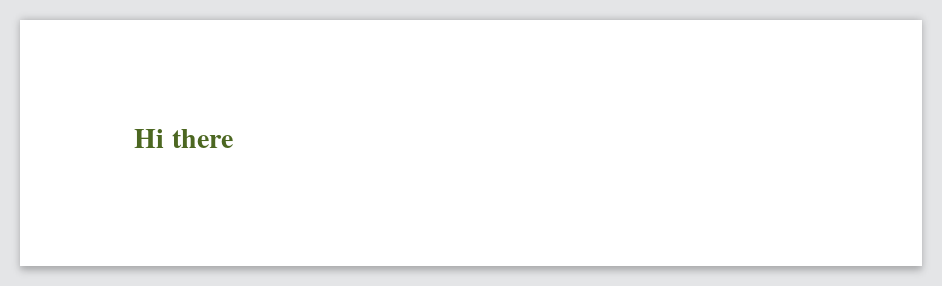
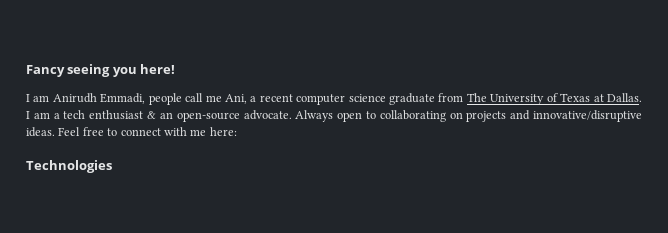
- Hi there
+ Fancy seeing you here!
+ I am Anirudh Emmadi, people call me Ani, a recent computer science graduate from The University of Texas at Dallas. I am a tech enthusiast & an open-source advocate. Always open to collaborating on projects and innovative/disruptive ideas. Feel free to connect with me here:
+ Technologies

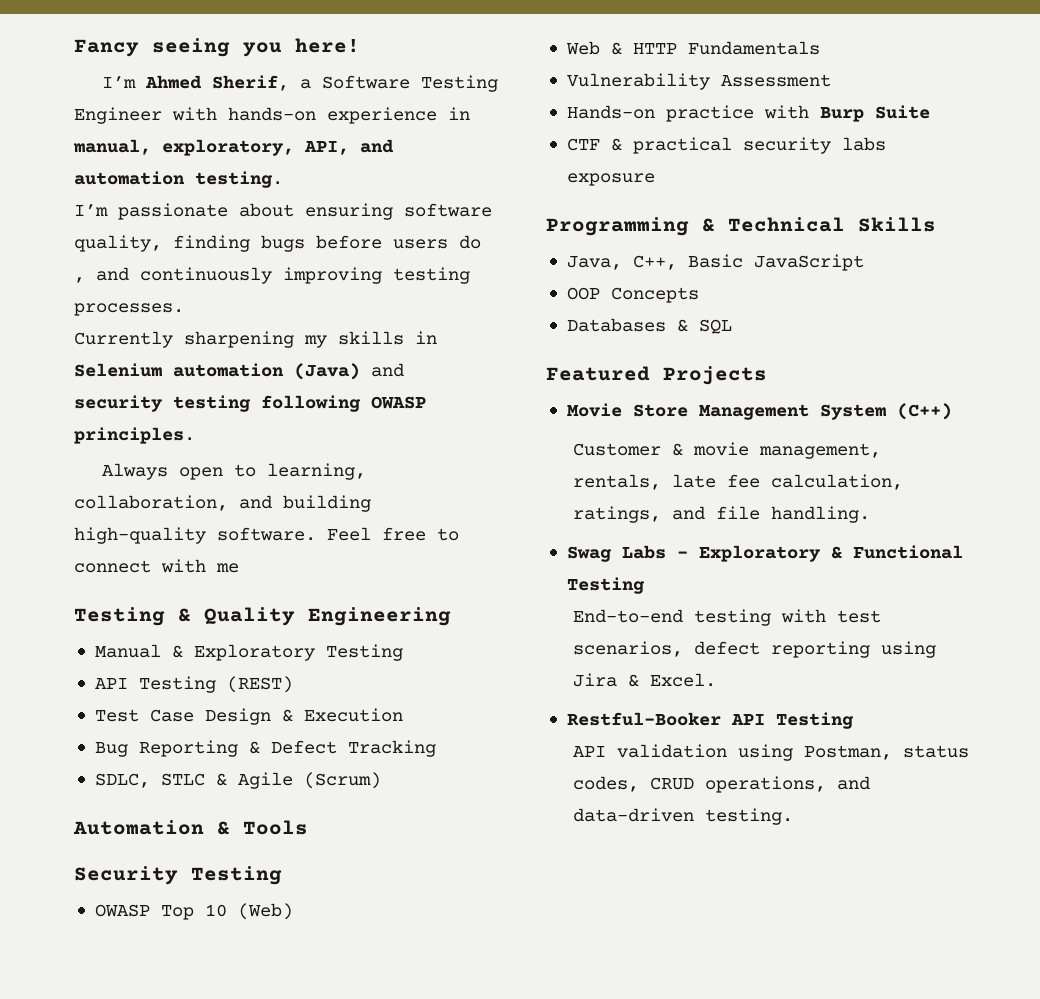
- I am Anirudh Emmadi, people call me Ani, a recent computer science graduate from The University of Texas at Dallas. I am a tech enthusiast & an open-source advocate. Always open to collaborating on projects and innovative/disruptive ideas.
+ I’m Ahmed Sherif, a Software Testing Engineer with hands-on experience in manual, exploratory, API, and automation testing.
+ I’m passionate about ensuring software quality, finding bugs before users do , and continuously improving testing processes.
+ Currently sharpening my skills in Selenium automation (Java) and security testing following OWASP principles.
+ Always open to learning, collaboration, and building high-quality software.
- Feel free to connect with me here:
- Technologies
+ Feel free to connect with me
+ Testing & Quality Engineering
+ Manual & Exploratory Testing
+ API Testing (REST)
+ Test Case Design & Execution
+ Bug Reporting & Defect Tracking
+ SDLC, STLC & Agile (Scrum)
+ Automation & Tools
+ Security Testing
+ OWASP Top 10 (Web)
+ Web & HTTP Fundamentals
+ Vulnerability Assessment
+ Hands-on practice with Burp Suite
+ CTF & practical security labs exposure
+ Programming & Technical Skills
+ Java, C++, Basic JavaScript
+ OOP Concepts
+ Databases & SQL
+ Featured Projects
+ Movie Store Management System (C++)
+ Customer & movie management, rentals, late fee calculation, ratings, and file handling.
+ Swag Labs – Exploratory & Functional Testing
+ End-to-end testing with test scenarios, defect reporting using Jira & Excel.
+ Restful-Booker API Testing
+ API validation using Postman, status codes, CRUD operations, and data-driven testing.

